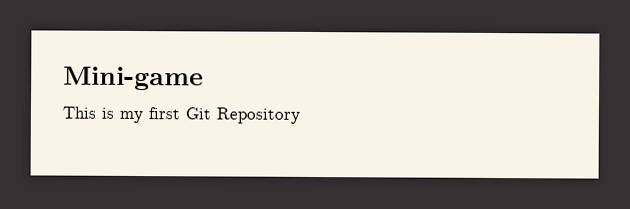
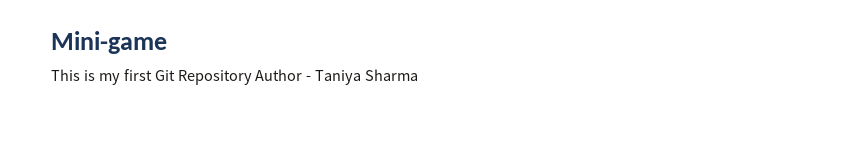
- This is my first Git Repository
+ This is my first Git Repository Author - Taniya Sharma

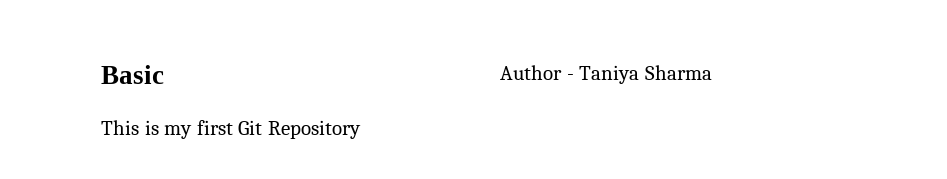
- Mini-game
+ Basic
- This is my first Git Repository Author - Taniya Sharma
+ This is my first Git Repository
+ Author - Taniya Sharma

